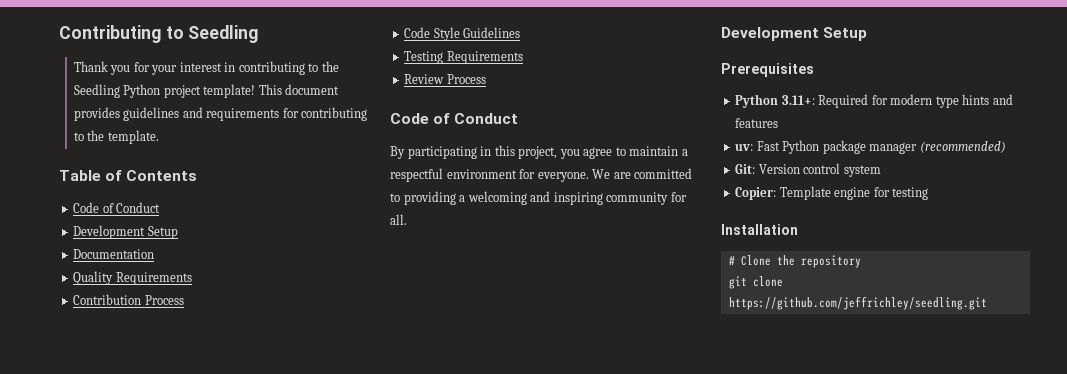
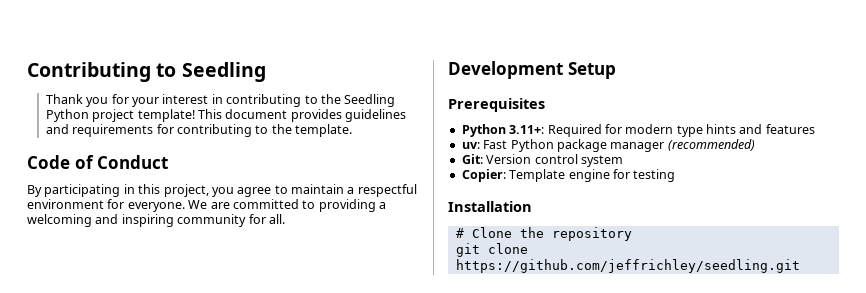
- Table of Contents
- Code of Conduct
- Development Setup
- Documentation
- Quality Requirements
- Contribution Process
- Code Style Guidelines
- Testing Requirements
- Review Process

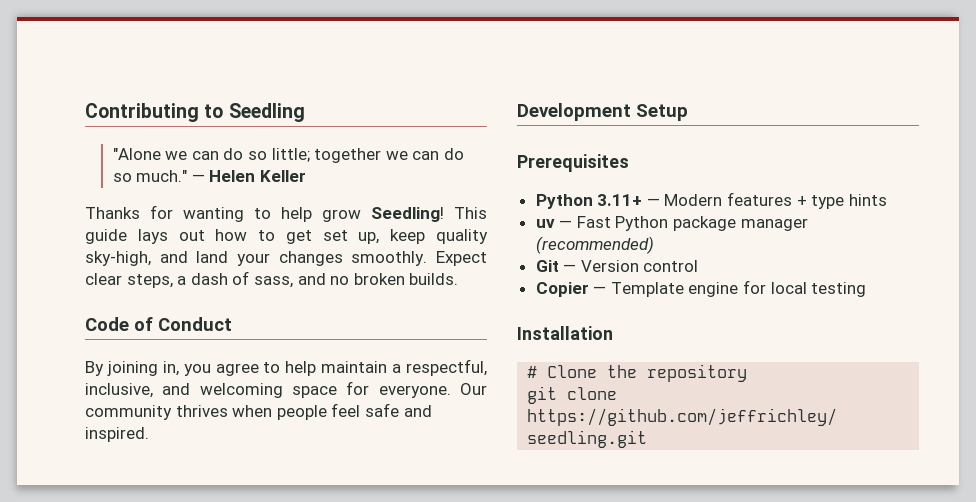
- Thank you for your interest in contributing to the Seedling Python project template! This document provides guidelines and requirements for contributing to the template.
+ "Alone we can do so little; together we can do so much." — Helen Keller
+ Thanks for wanting to help grow Seedling! This guide lays out how to get set up, keep quality sky‑high, and land your changes smoothly. Expect clear steps, a dash of sass, and no broken builds.
- By participating in this project, you agree to maintain a respectful environment for everyone. We are committed to providing a welcoming and inspiring community for all.
+ By joining in, you agree to help maintain a respectful, inclusive, and welcoming space for everyone. Our community thrives when people feel safe and inspired.
- Python 3.11+: Required for modern type hints and features
- uv: Fast Python package manager (recommended)
+ Python 3.11+ — Modern features + type hints
+ uv — Fast Python package manager (recommended)
- Git: Version control system
- Copier: Template engine for testing
+ Git — Version control
+ Copier — Template engine for local testing

